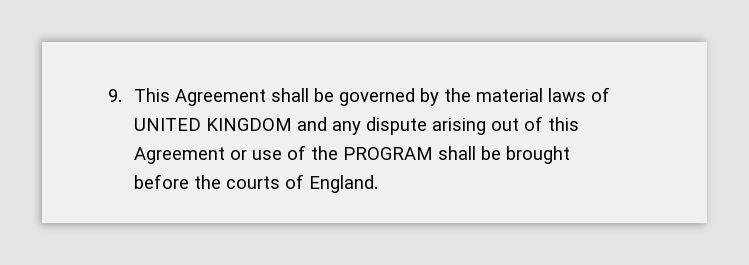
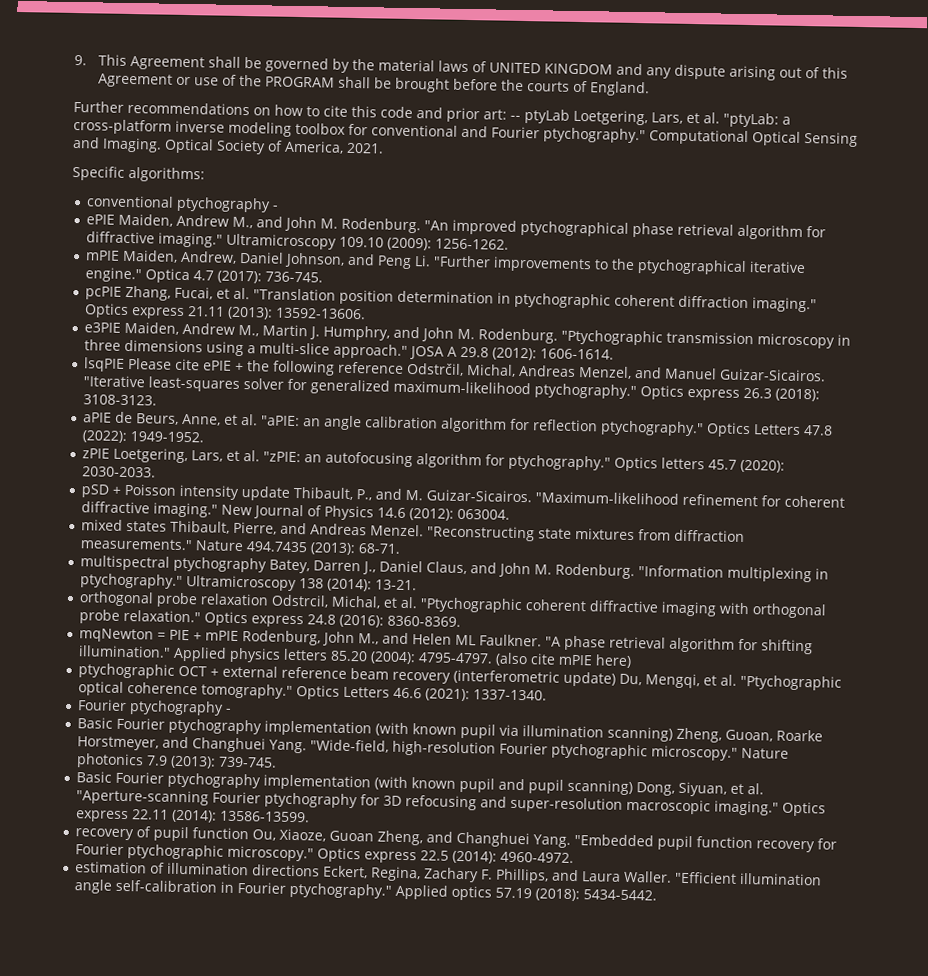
+ Further recommendations on how to cite this code and prior art: -- ptyLab Loetgering, Lars, et al. "ptyLab: a cross-platform inverse modeling toolbox for conventional and Fourier ptychography." Computational Optical Sensing and Imaging. Optical Society of America, 2021.
+ Specific algorithms:
+ conventional ptychography -
+ ePIE Maiden, Andrew M., and John M. Rodenburg. "An improved ptychographical phase retrieval algorithm for diffractive imaging." Ultramicroscopy 109.10 (2009): 1256-1262.
+ mPIE Maiden, Andrew, Daniel Johnson, and Peng Li. "Further improvements to the ptychographical iterative engine." Optica 4.7 (2017): 736-745.
+ pcPIE Zhang, Fucai, et al. "Translation position determination in ptychographic coherent diffraction imaging." Optics express 21.11 (2013): 13592-13606.
+ e3PIE Maiden, Andrew M., Martin J. Humphry, and John M. Rodenburg. "Ptychographic transmission microscopy in three dimensions using a multi-slice approach." JOSA A 29.8 (2012): 1606-1614.
+ lsqPIE Please cite ePIE + the following reference Odstrčil, Michal, Andreas Menzel, and Manuel Guizar-Sicairos. "Iterative least-squares solver for generalized maximum-likelihood ptychography." Optics express 26.3 (2018): 3108-3123.
+ aPIE de Beurs, Anne, et al. "aPIE: an angle calibration algorithm for reflection ptychography." Optics Letters 47.8 (2022): 1949-1952.
+ zPIE Loetgering, Lars, et al. "zPIE: an autofocusing algorithm for ptychography." Optics letters 45.7 (2020): 2030-2033.
+ pSD + Poisson intensity update Thibault, P., and M. Guizar-Sicairos. "Maximum-likelihood refinement for coherent diffractive imaging." New Journal of Physics 14.6 (2012): 063004.
+ mixed states Thibault, Pierre, and Andreas Menzel. "Reconstructing state mixtures from diffraction measurements." Nature 494.7435 (2013): 68-71.
+ multispectral ptychography Batey, Darren J., Daniel Claus, and John M. Rodenburg. "Information multiplexing in ptychography." Ultramicroscopy 138 (2014): 13-21.
+ orthogonal probe relaxation Odstrcil, Michal, et al. "Ptychographic coherent diffractive imaging with orthogonal probe relaxation." Optics express 24.8 (2016): 8360-8369.
+ mqNewton = PIE + mPIE Rodenburg, John M., and Helen ML Faulkner. "A phase retrieval algorithm for shifting illumination." Applied physics letters 85.20 (2004): 4795-4797. (also cite mPIE here)
+ ptychographic OCT + external reference beam recovery (interferometric update) Du, Mengqi, et al. "Ptychographic optical coherence tomography." Optics Letters 46.6 (2021): 1337-1340.
+ Fourier ptychography -
+ Basic Fourier ptychography implementation (with known pupil via illumination scanning) Zheng, Guoan, Roarke Horstmeyer, and Changhuei Yang. "Wide-field, high-resolution Fourier ptychographic microscopy." Nature photonics 7.9 (2013): 739-745.
+ Basic Fourier ptychography implementation (with known pupil and pupil scanning) Dong, Siyuan, et al. "Aperture-scanning Fourier ptychography for 3D refocusing and super-resolution macroscopic imaging." Optics express 22.11 (2014): 13586-13599.
+ recovery of pupil function Ou, Xiaoze, Guoan Zheng, and Changhuei Yang. "Embedded pupil function recovery for Fourier ptychographic microscopy." Optics express 22.5 (2014): 4960-4972.
+ estimation of illumination directions Eckert, Regina, Zachary F. Phillips, and Laura Waller. "Efficient illumination angle self-calibration in Fourier ptychography." Applied optics 57.19 (2018): 5434-5442.

